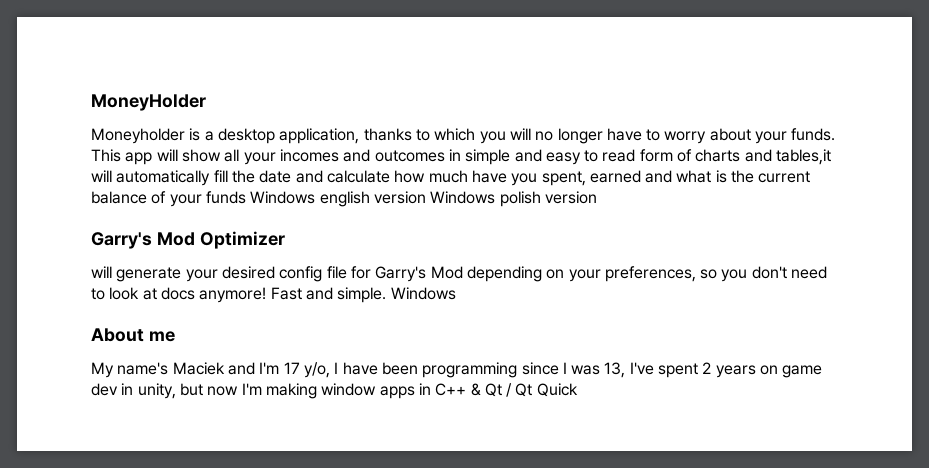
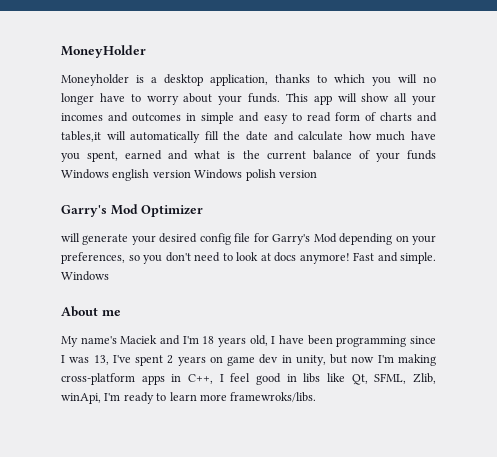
- My name's Maciek and I'm 17 y/o, I have been programming since I was 13, I've spent 2 years on game dev in unity, but now I'm making window apps in C++ & Qt / Qt Quick
+ My name's Maciek and I'm 18 years old, I have been programming since I was 13, I've spent 2 years on game dev in unity, but now I'm making cross-platform apps in C++, I feel good in libs like Qt, SFML, Zlib, winApi, I'm ready to learn more framewroks/libs.

